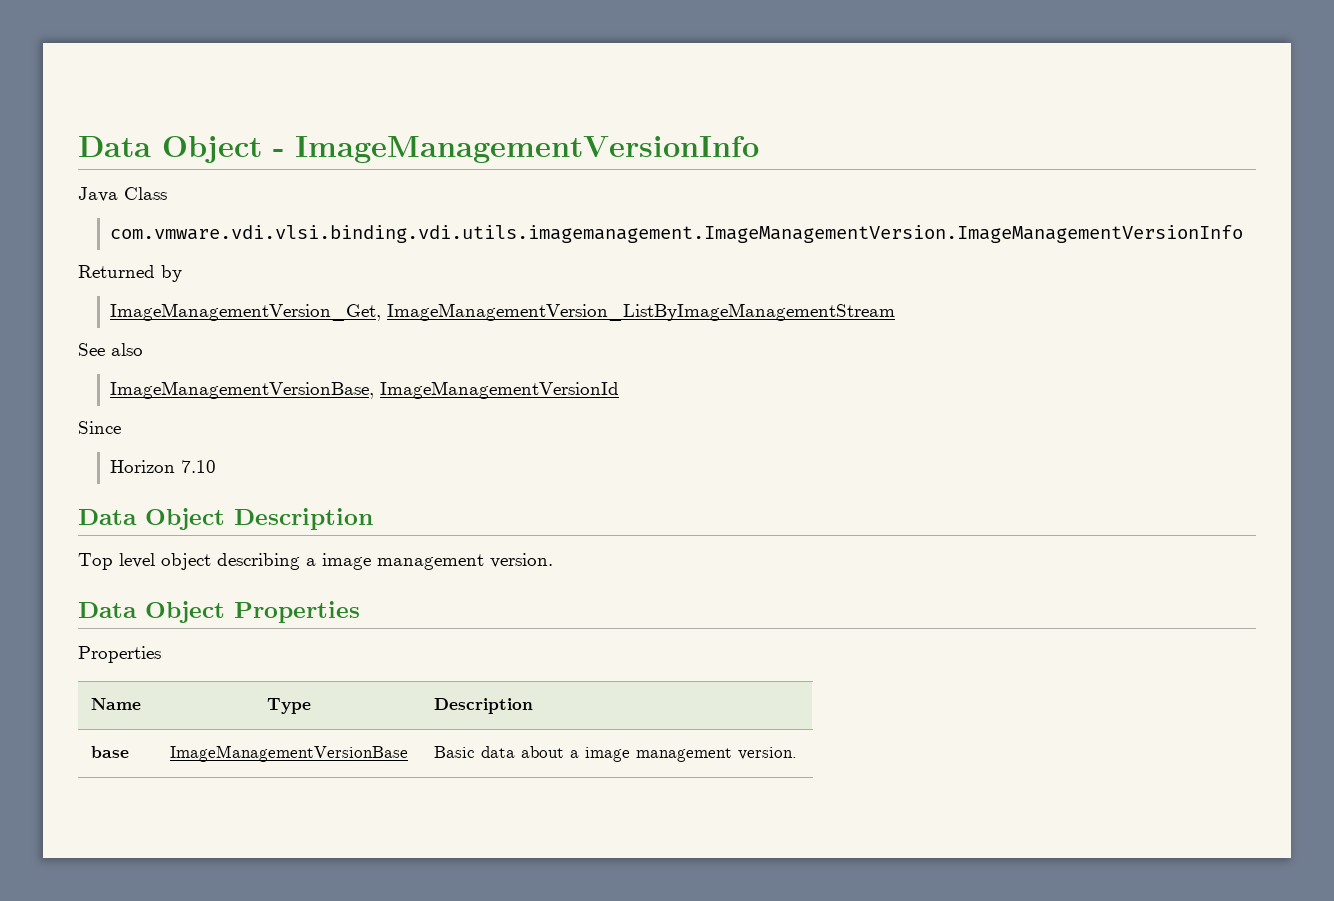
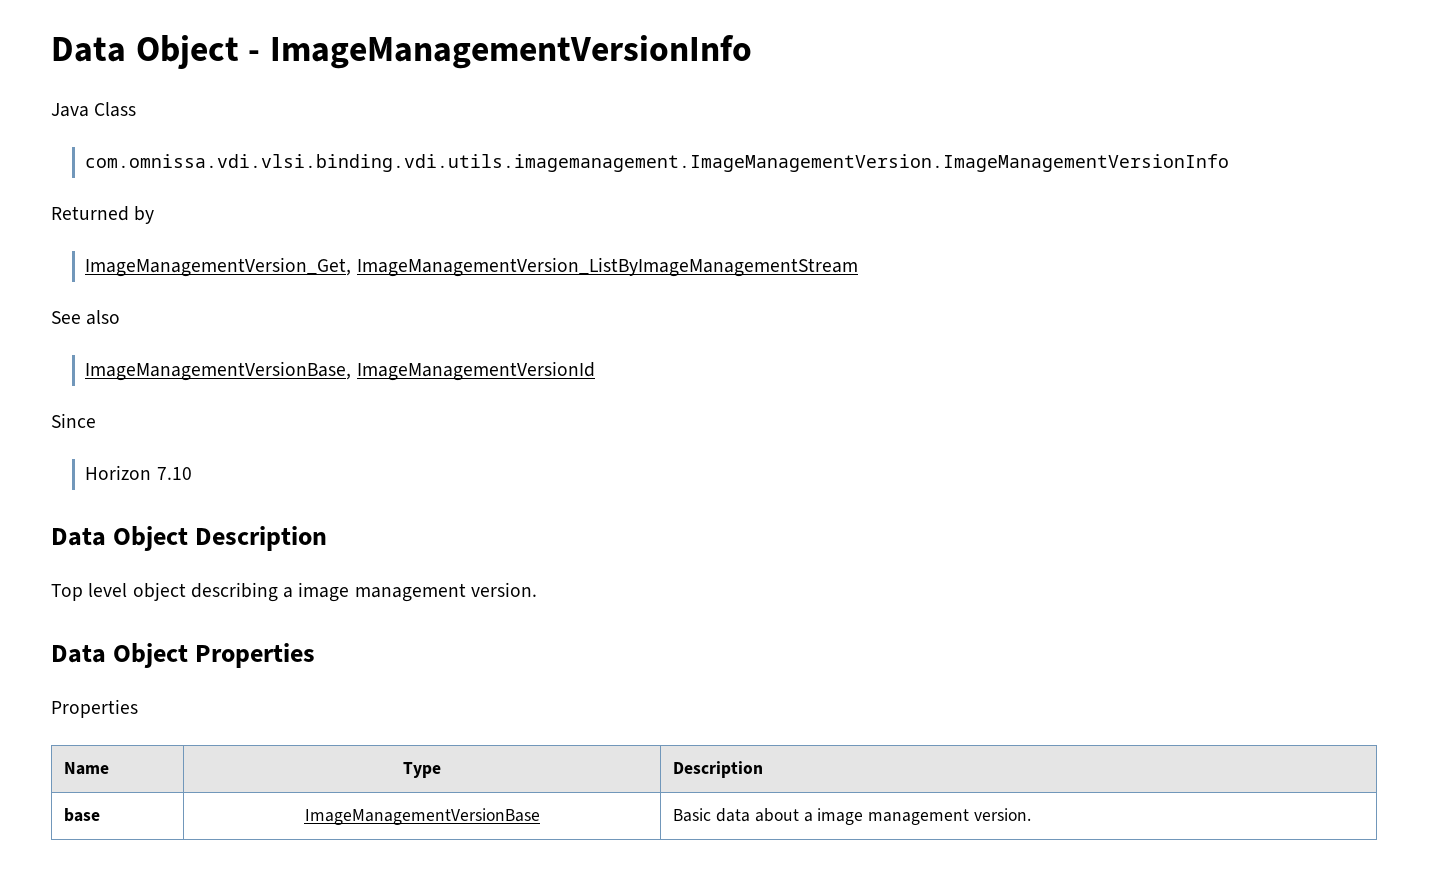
- com.vmware.vdi.vlsi.binding.vdi.utils.imagemanagement.ImageManagementVersion.ImageManagementVersionInfo
+ com.omnissa.vdi.vlsi.binding.vdi.utils.imagemanagement.ImageManagementVersion.ImageManagementVersionInfo

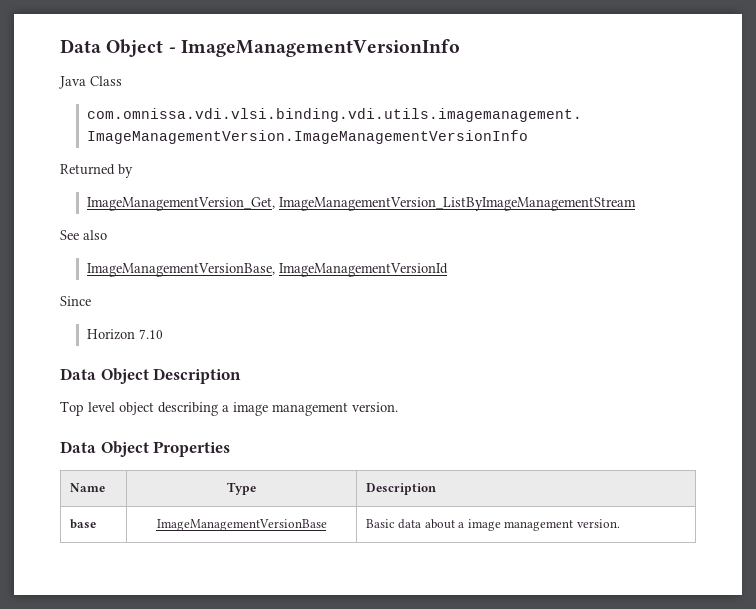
  Data Object Properties
- Properties

